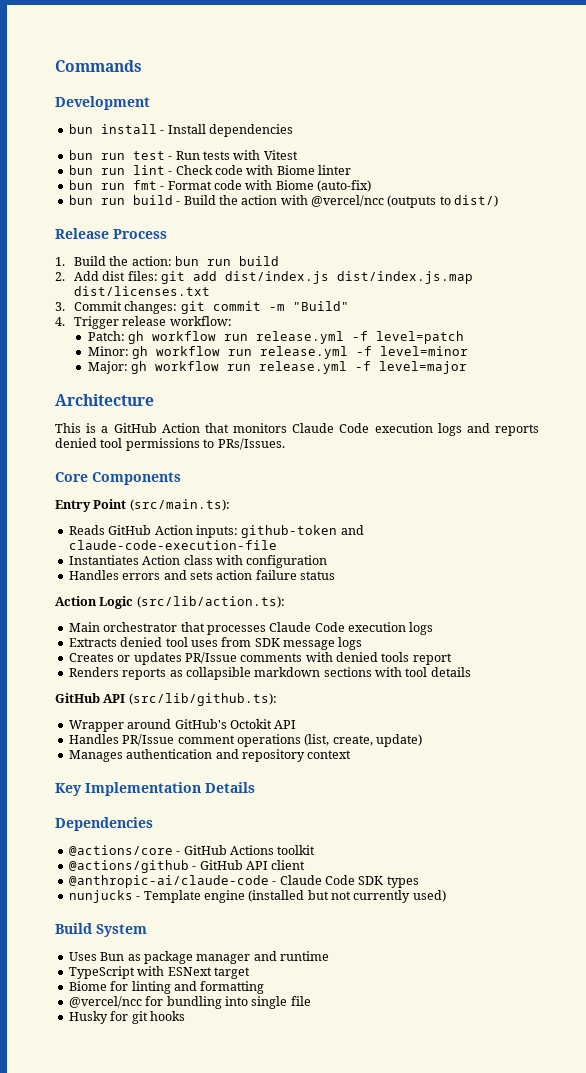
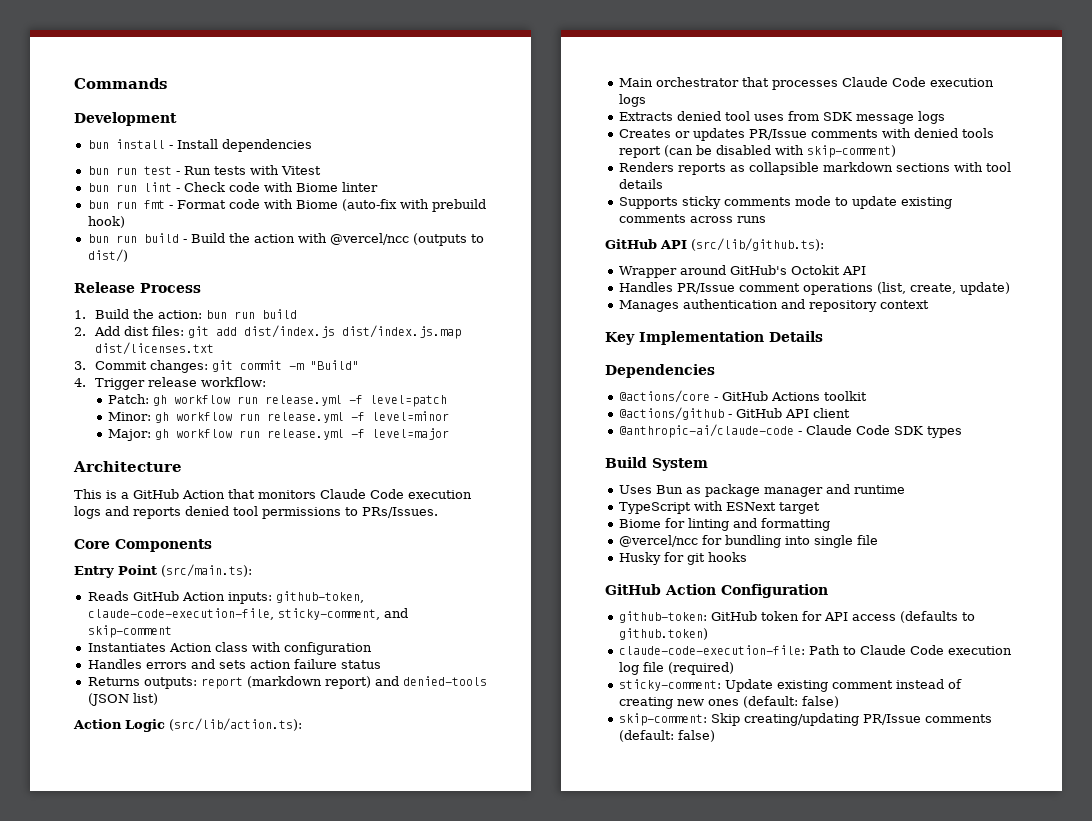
- bun run fmt - Format code with Biome (auto-fix)
+ bun run fmt - Format code with Biome (auto-fix with prebuild hook)
- Reads GitHub Action inputs: github-token and claude-code-execution-file
+ Reads GitHub Action inputs: github-token, claude-code-execution-file, sticky-comment, and skip-comment
+ Returns outputs: report (markdown report) and denied-tools (JSON list)
- Creates or updates PR/Issue comments with denied tools report
+ Creates or updates PR/Issue comments with denied tools report (can be disabled with skip-comment)
+ Supports sticky comments mode to update existing comments across runs
- nunjucks - Template engine (installed but not currently used)
+ GitHub Action Configuration
+ github-token: GitHub token for API access (defaults to github.token)
+ claude-code-execution-file: Path to Claude Code execution log file (required)
+ sticky-comment: Update existing comment instead of creating new ones (default: false)
+ skip-comment: Skip creating/updating PR/Issue comments (default: false)

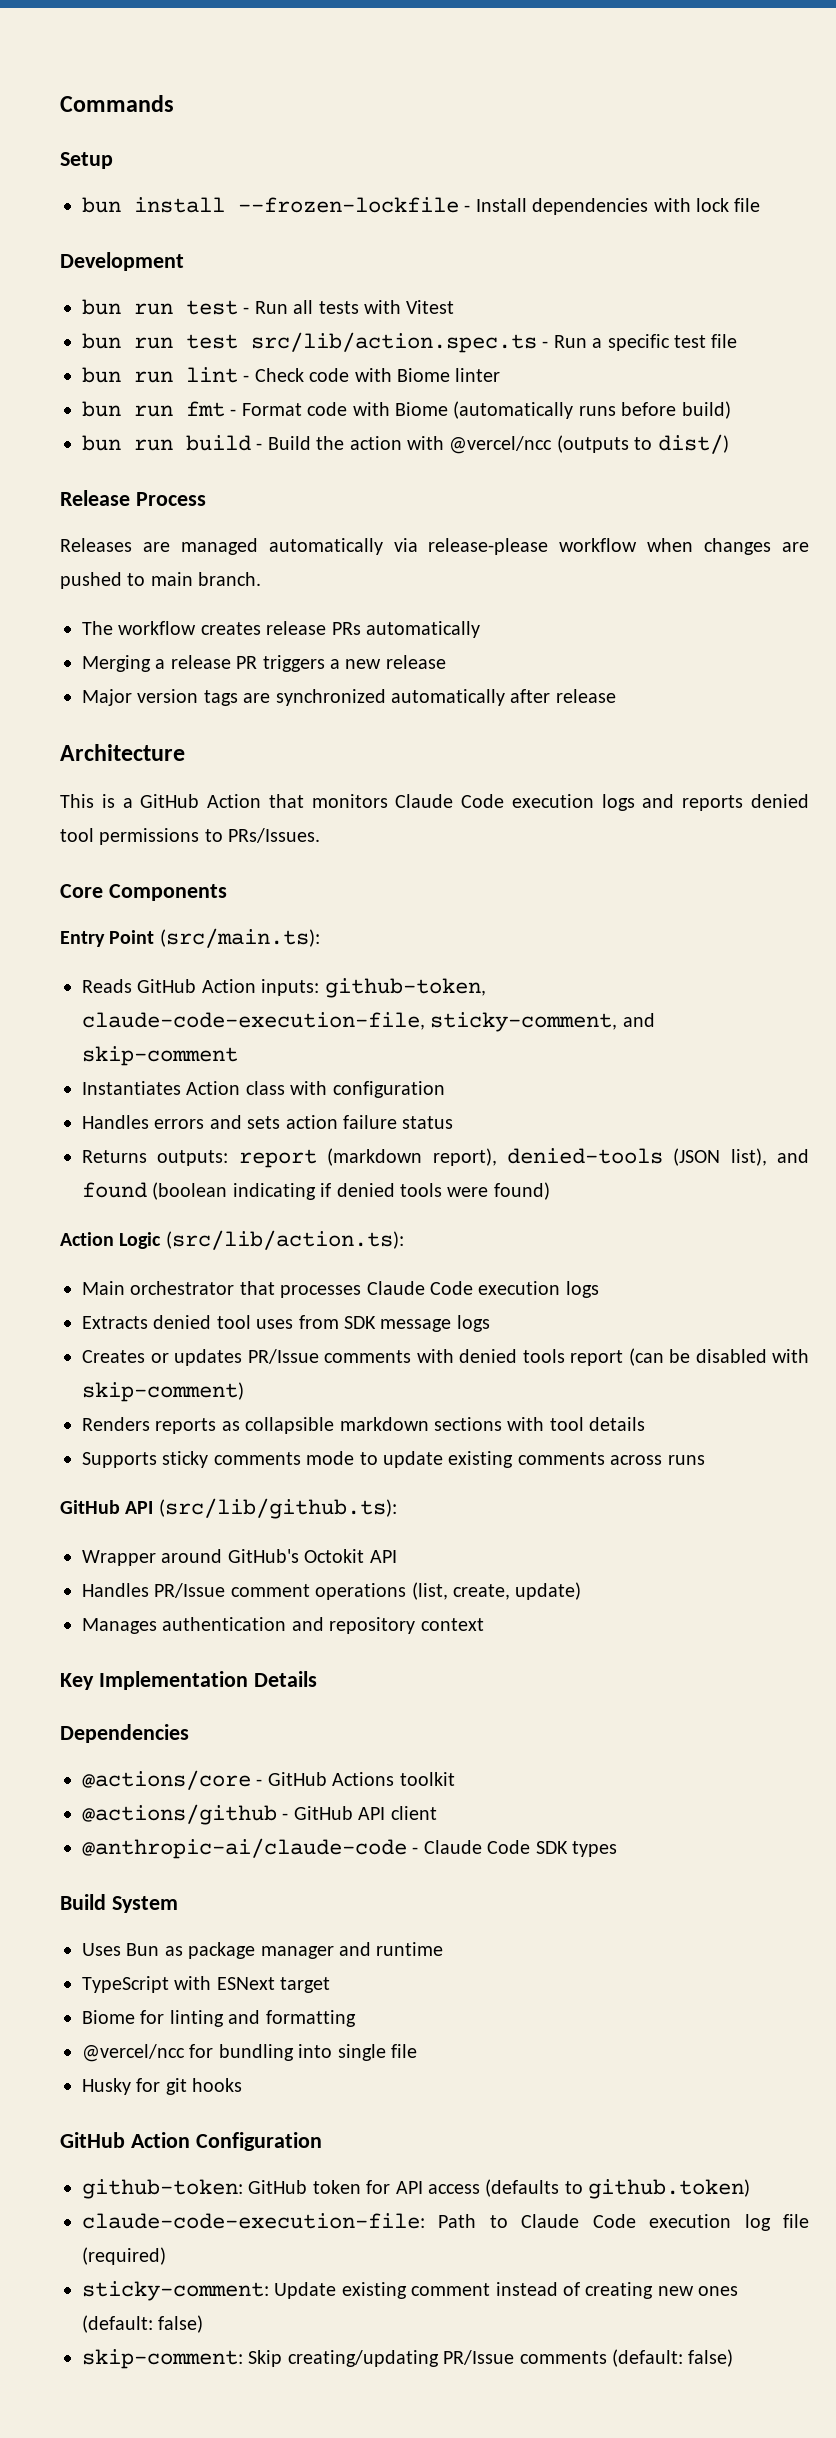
- Development
+ Setup
- bun install - Install dependencies
+ bun install --frozen-lockfile - Install dependencies with lock file
+ Development
- bun run test - Run tests with Vitest
+ bun run test - Run all tests with Vitest
+ bun run test src/lib/action.spec.ts - Run a specific test file
- bun run fmt - Format code with Biome (auto-fix with prebuild hook)
+ bun run fmt - Format code with Biome (automatically runs before build)
- 1. Build the action: bun run build
- 2. Add dist files: git add dist/index.js dist/index.js.map dist/licenses.txt
- 3. Commit changes: git commit -m "Build"
- 4. Trigger release workflow:
- Patch: gh workflow run release.yml -f level=patch
- Minor: gh workflow run release.yml -f level=minor
- Major: gh workflow run release.yml -f level=major
+ Releases are managed automatically via release-please workflow when changes are pushed to main branch.
+ The workflow creates release PRs automatically
+ Merging a release PR triggers a new release
+ Major version tags are synchronized automatically after release
- Returns outputs: report (markdown report) and denied-tools (JSON list)
+ Returns outputs: report (markdown report), denied-tools (JSON list), and found (boolean indicating if denied tools were found)

